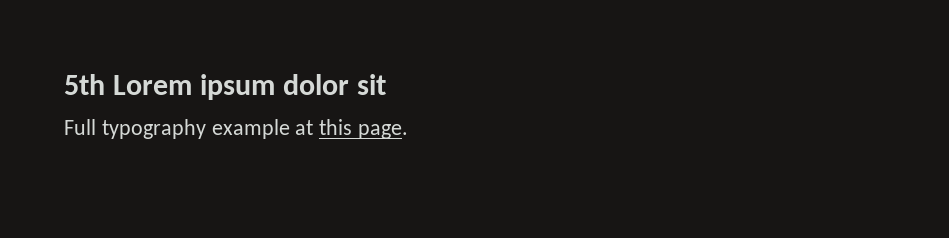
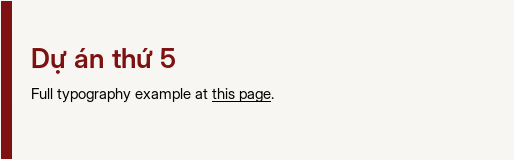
- 5th Lorem ipsum dolor sit
+ Dự án thứ 5

